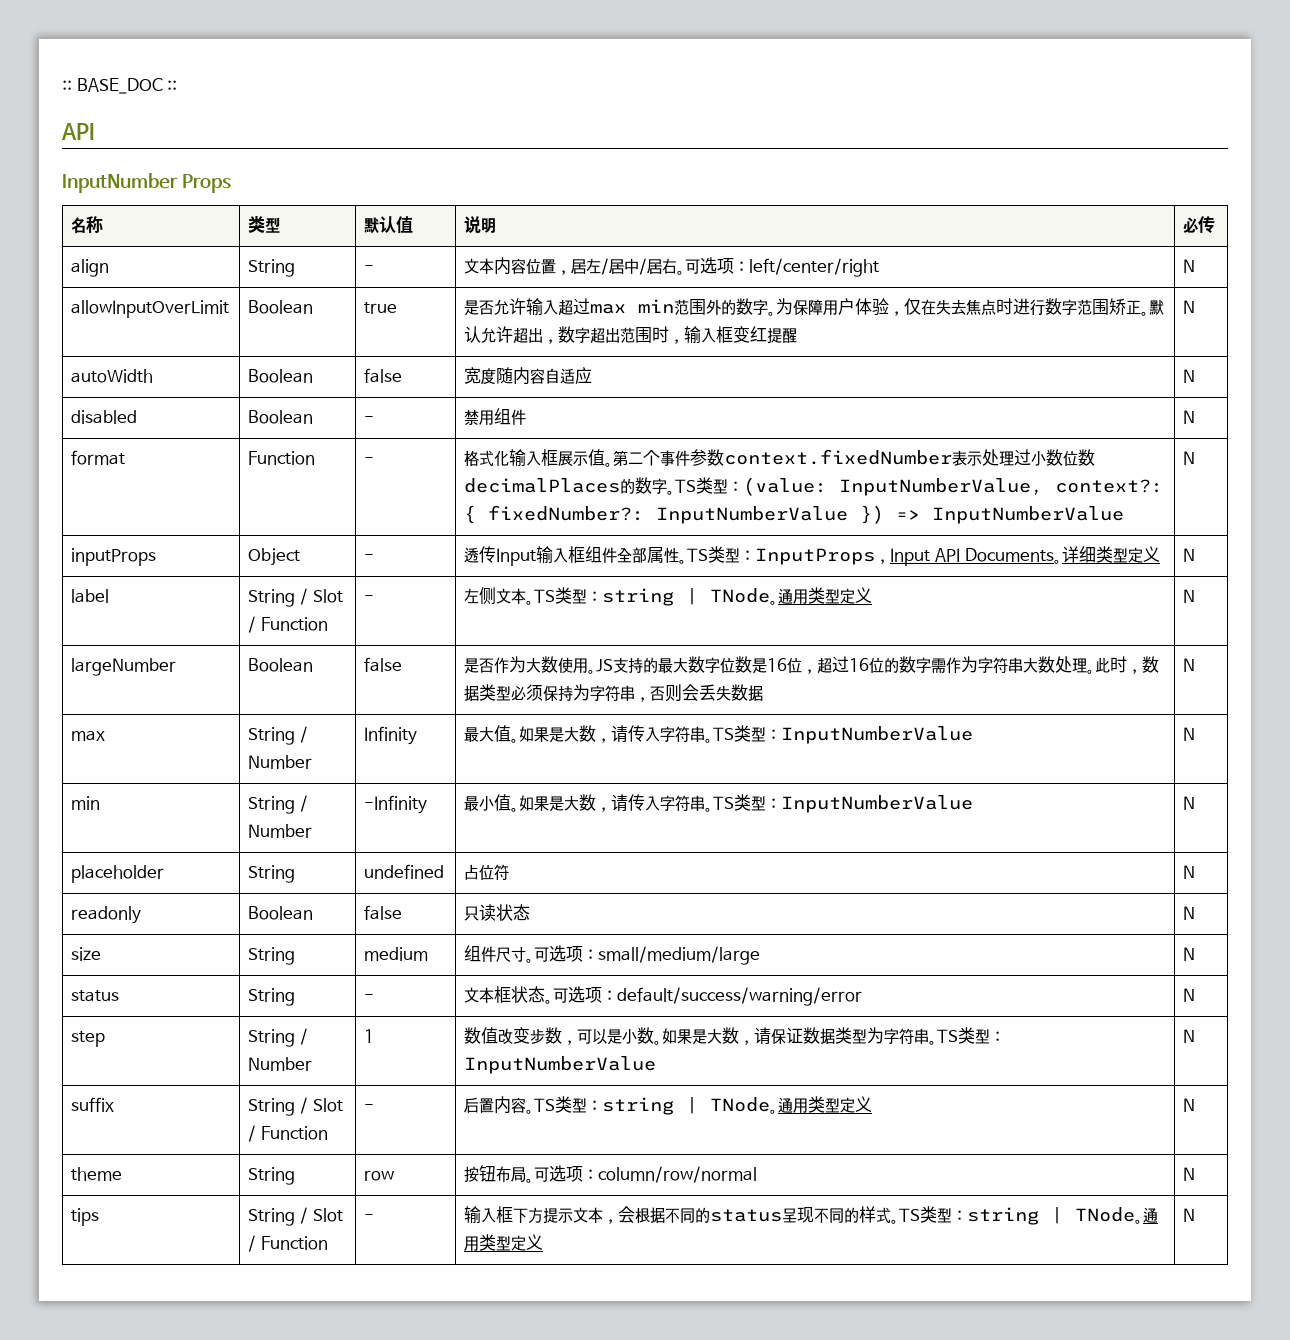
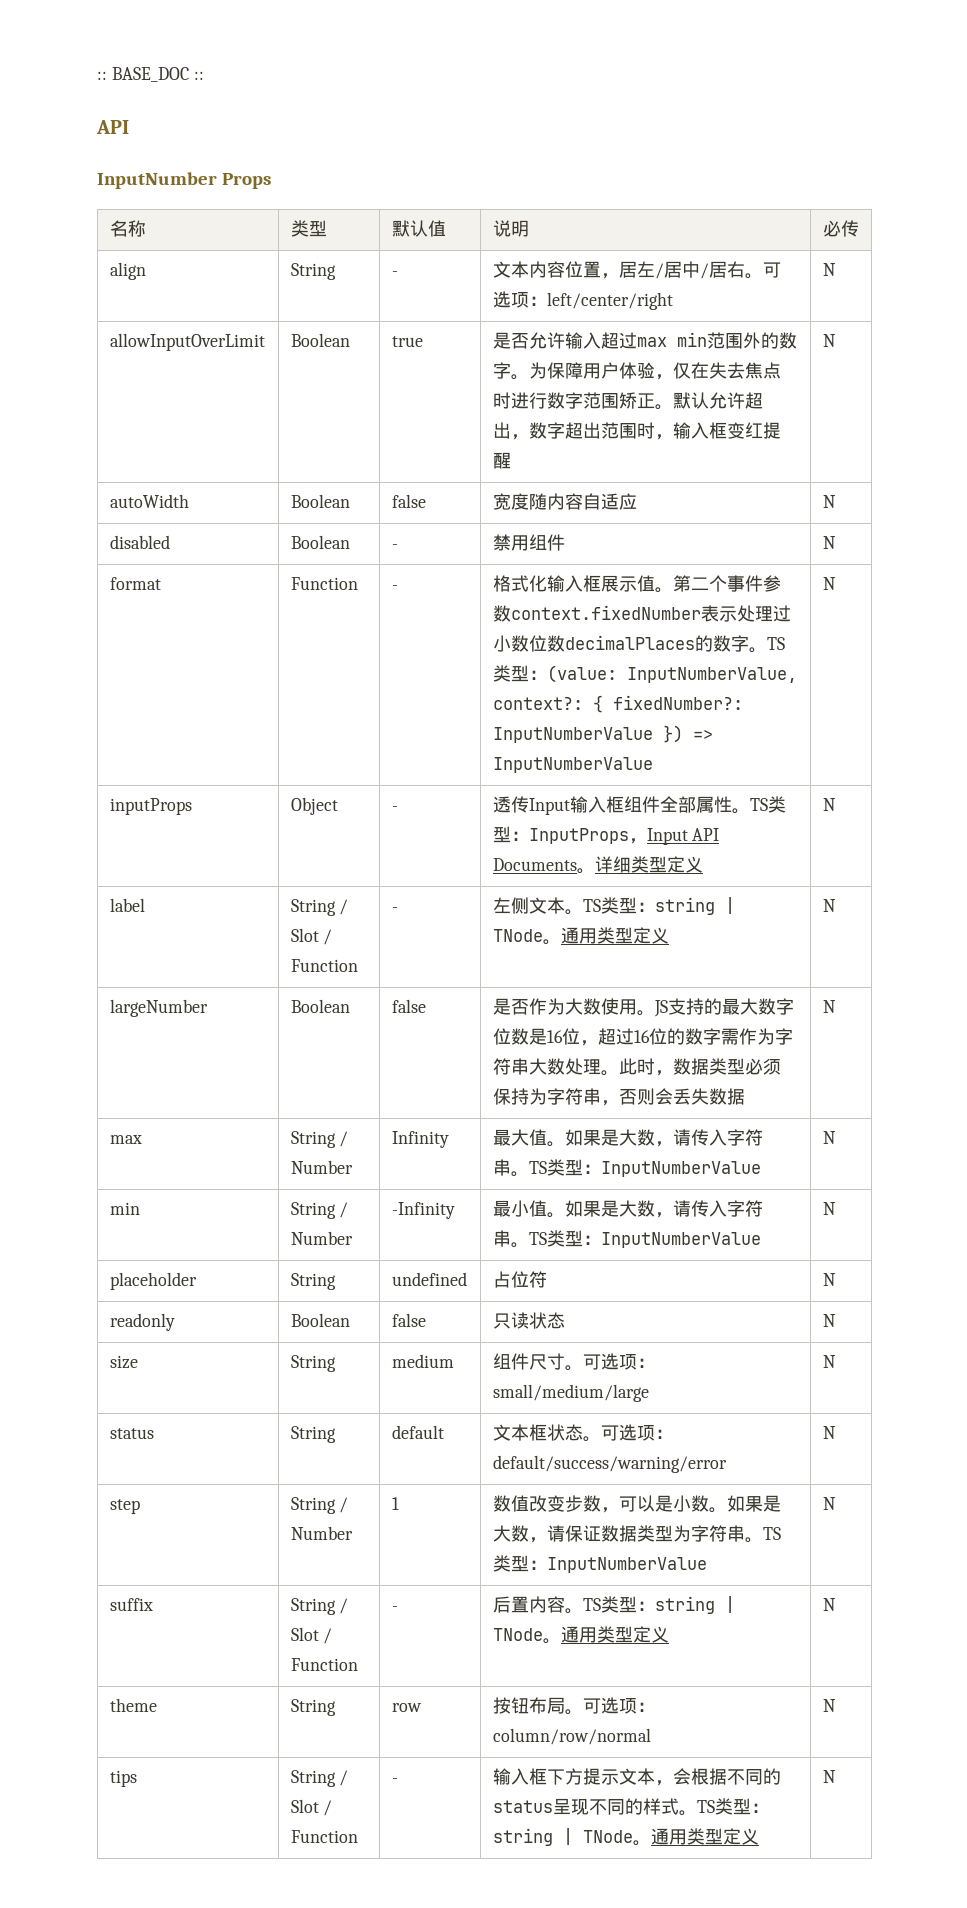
- status | String | - | 文本框状态。可选项：default/success/warning/error | N
+ status | String | default | 文本框状态。可选项：default/success/warning/error | N

